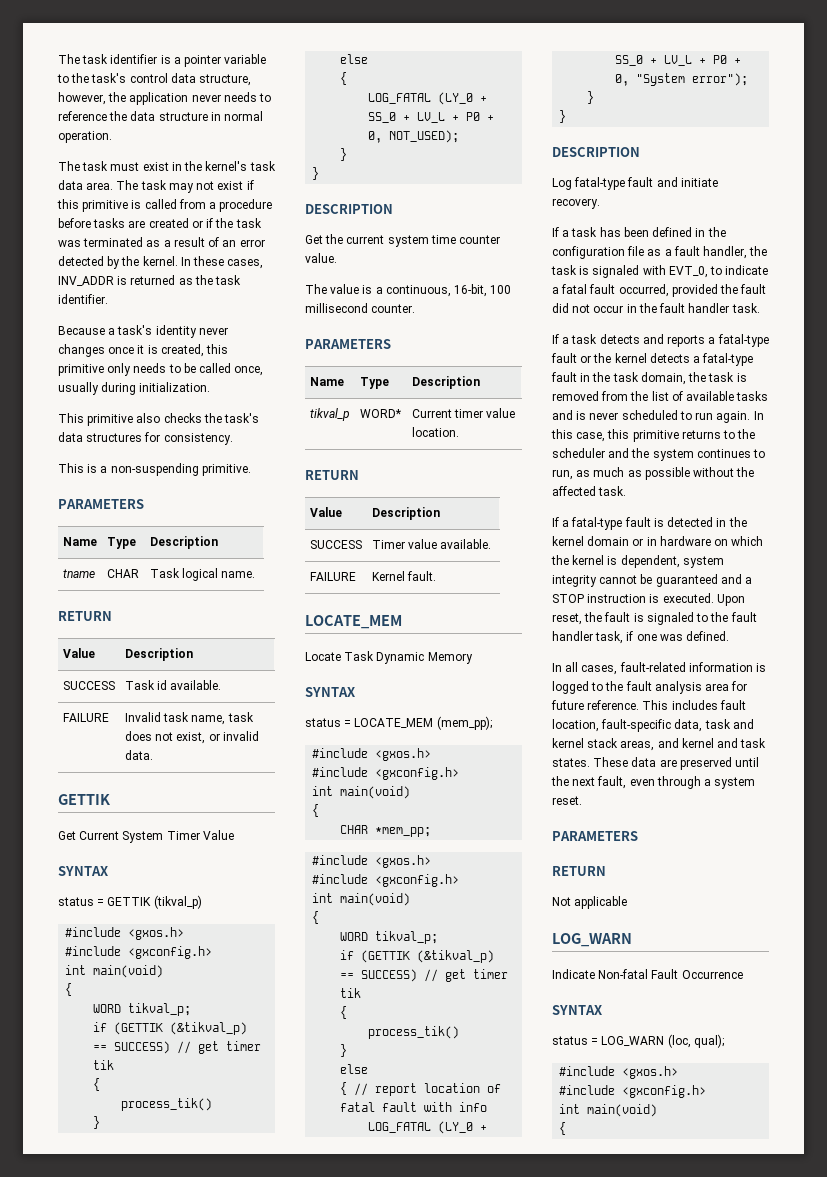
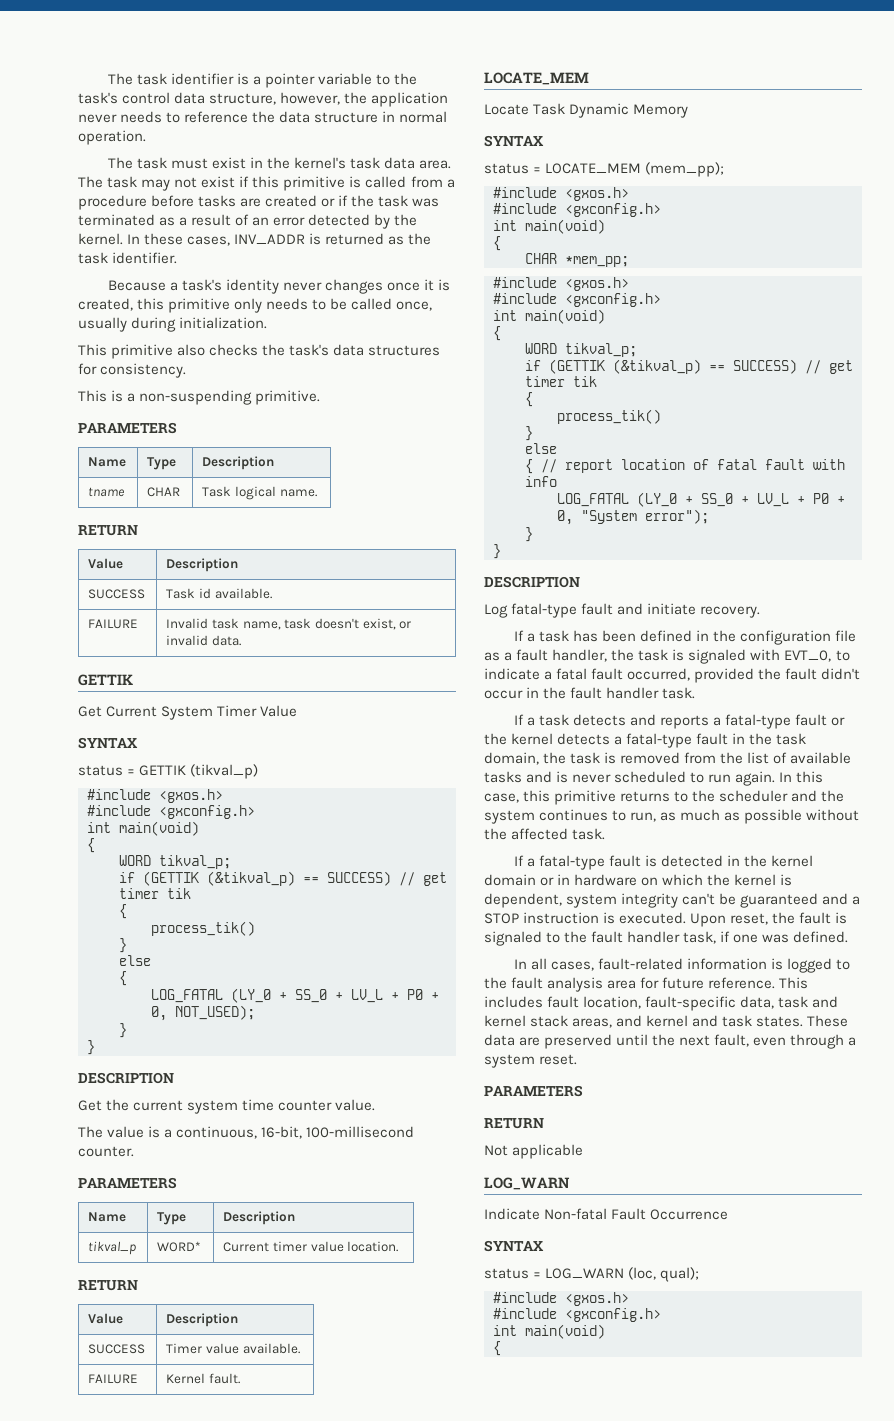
- FAILURE | Invalid task name, task does not exist, or invalid data.
+ FAILURE | Invalid task name, task doesn't exist, or invalid data.
- The value is a continuous, 16-bit, 100 millisecond counter.
+ The value is a continuous, 16-bit, 100-millisecond counter.
- If a task has been defined in the configuration file as a fault handler, the task is signaled with EVT_0, to indicate a fatal fault occurred, provided the fault did not occur in the fault handler task.
+ If a task has been defined in the configuration file as a fault handler, the task is signaled with EVT_0, to indicate a fatal fault occurred, provided the fault didn't occur in the fault handler task.
- If a fatal-type fault is detected in the kernel domain or in hardware on which the kernel is dependent, system integrity cannot be guaranteed and a STOP instruction is executed.
+ If a fatal-type fault is detected in the kernel domain or in hardware on which the kernel is dependent, system integrity can't be guaranteed and a STOP instruction is executed.

